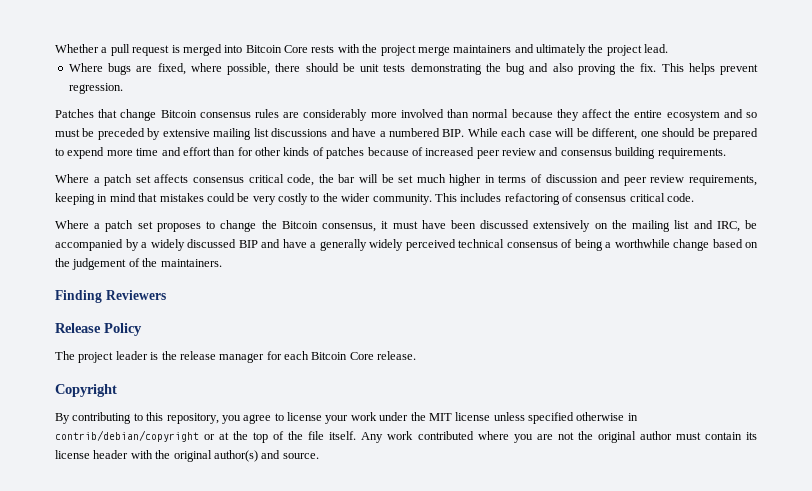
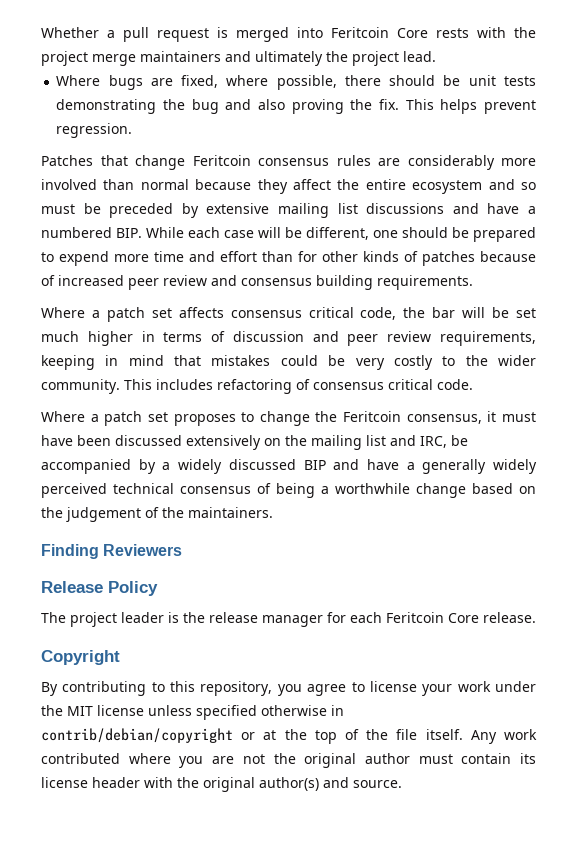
- Whether a pull request is merged into Bitcoin Core rests with the project merge maintainers and ultimately the project lead.
+ Whether a pull request is merged into Feritcoin Core rests with the project merge maintainers and ultimately the project lead.
- Patches that change Bitcoin consensus rules are considerably more involved than normal because they affect the entire ecosystem and so must be preceded by extensive mailing list discussions and have a numbered BIP. While each case will be different, one should be prepared to expend more time and effort than for other kinds of patches because of increased peer review and consensus building requirements.
+ Patches that change Feritcoin consensus rules are considerably more involved than normal because they affect the entire ecosystem and so must be preceded by extensive mailing list discussions and have a numbered BIP. While each case will be different, one should be prepared to expend more time and effort than for other kinds of patches because of increased peer review and consensus building requirements.
- Where a patch set proposes to change the Bitcoin consensus, it must have been discussed extensively on the mailing list and IRC, be accompanied by a widely discussed BIP and have a generally widely perceived technical consensus of being a worthwhile change based on the judgement of the maintainers.
+ Where a patch set proposes to change the Feritcoin consensus, it must have been discussed extensively on the mailing list and IRC, be accompanied by a widely discussed BIP and have a generally widely perceived technical consensus of being a worthwhile change based on the judgement of the maintainers.
- The project leader is the release manager for each Bitcoin Core release.
+ The project leader is the release manager for each Feritcoin Core release.

